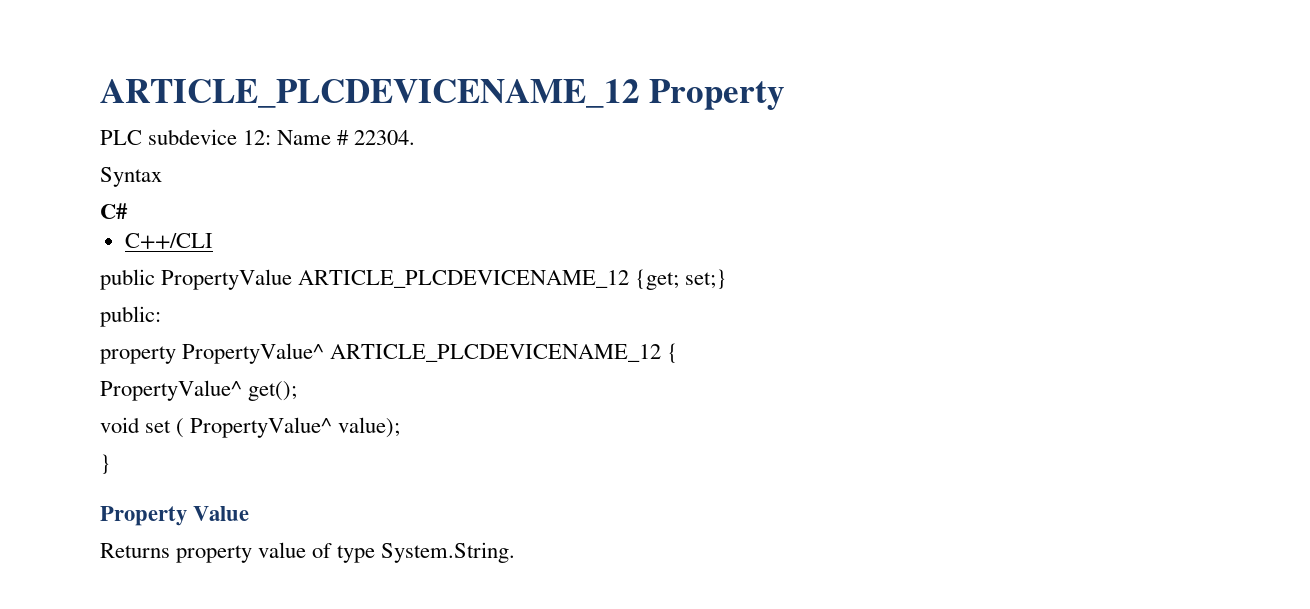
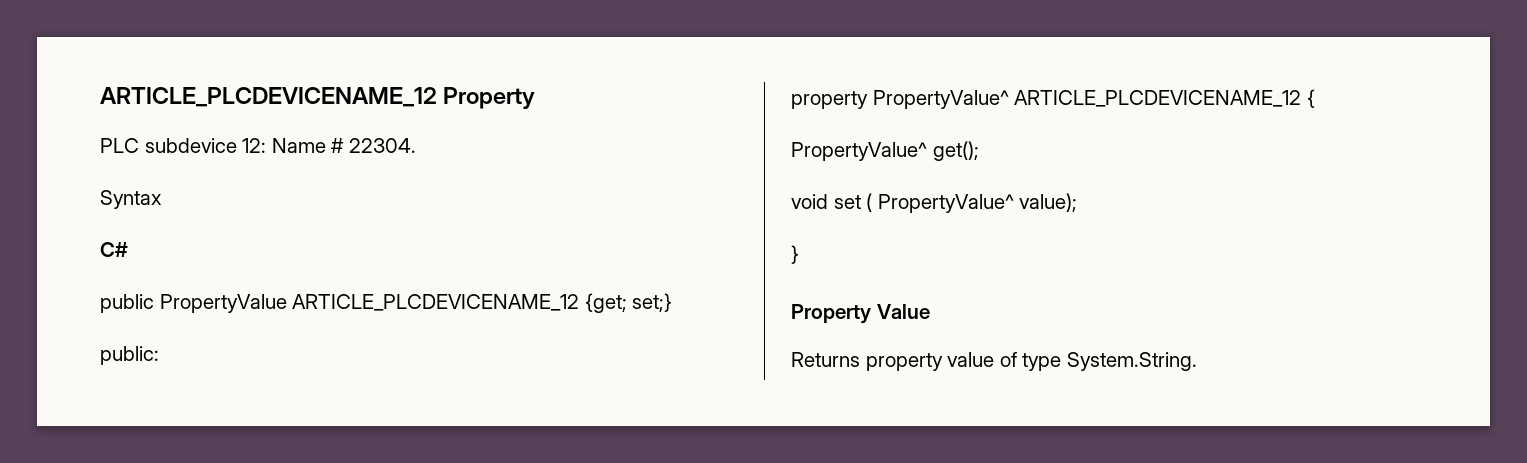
- C++/CLI

